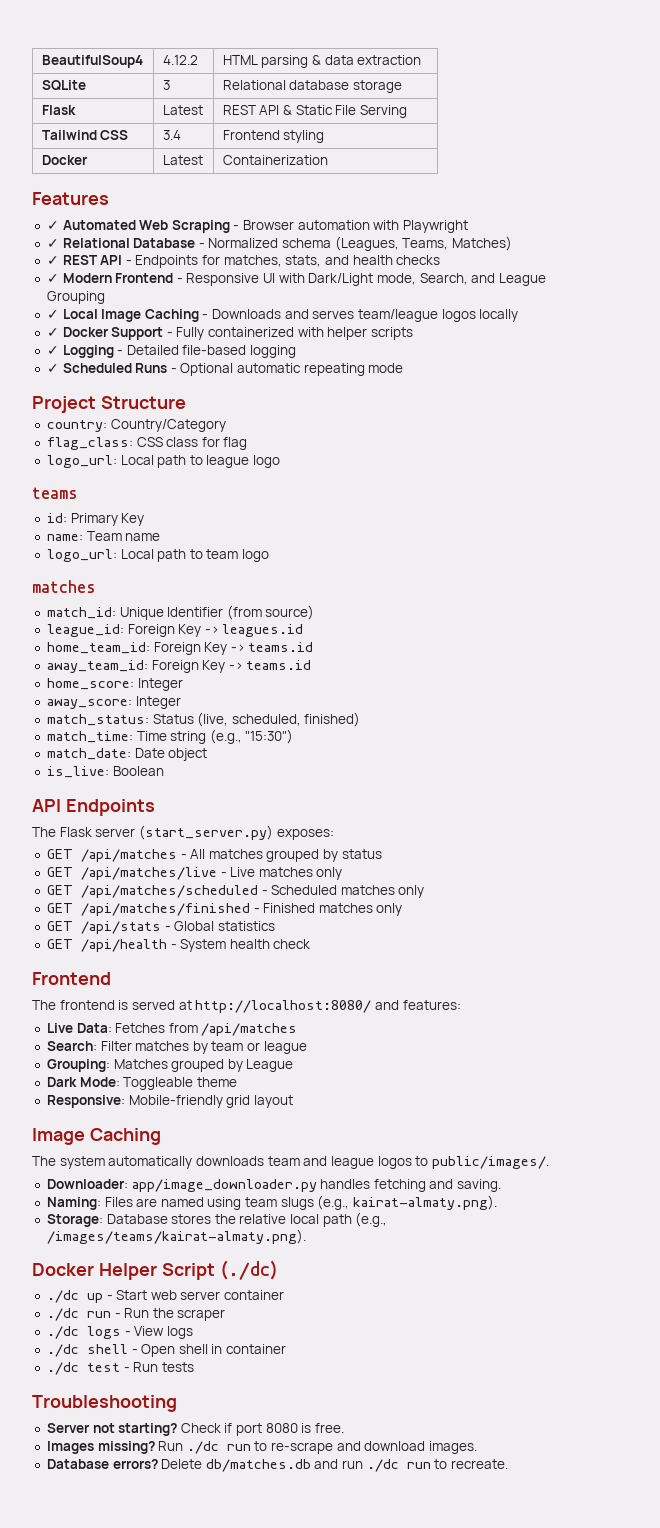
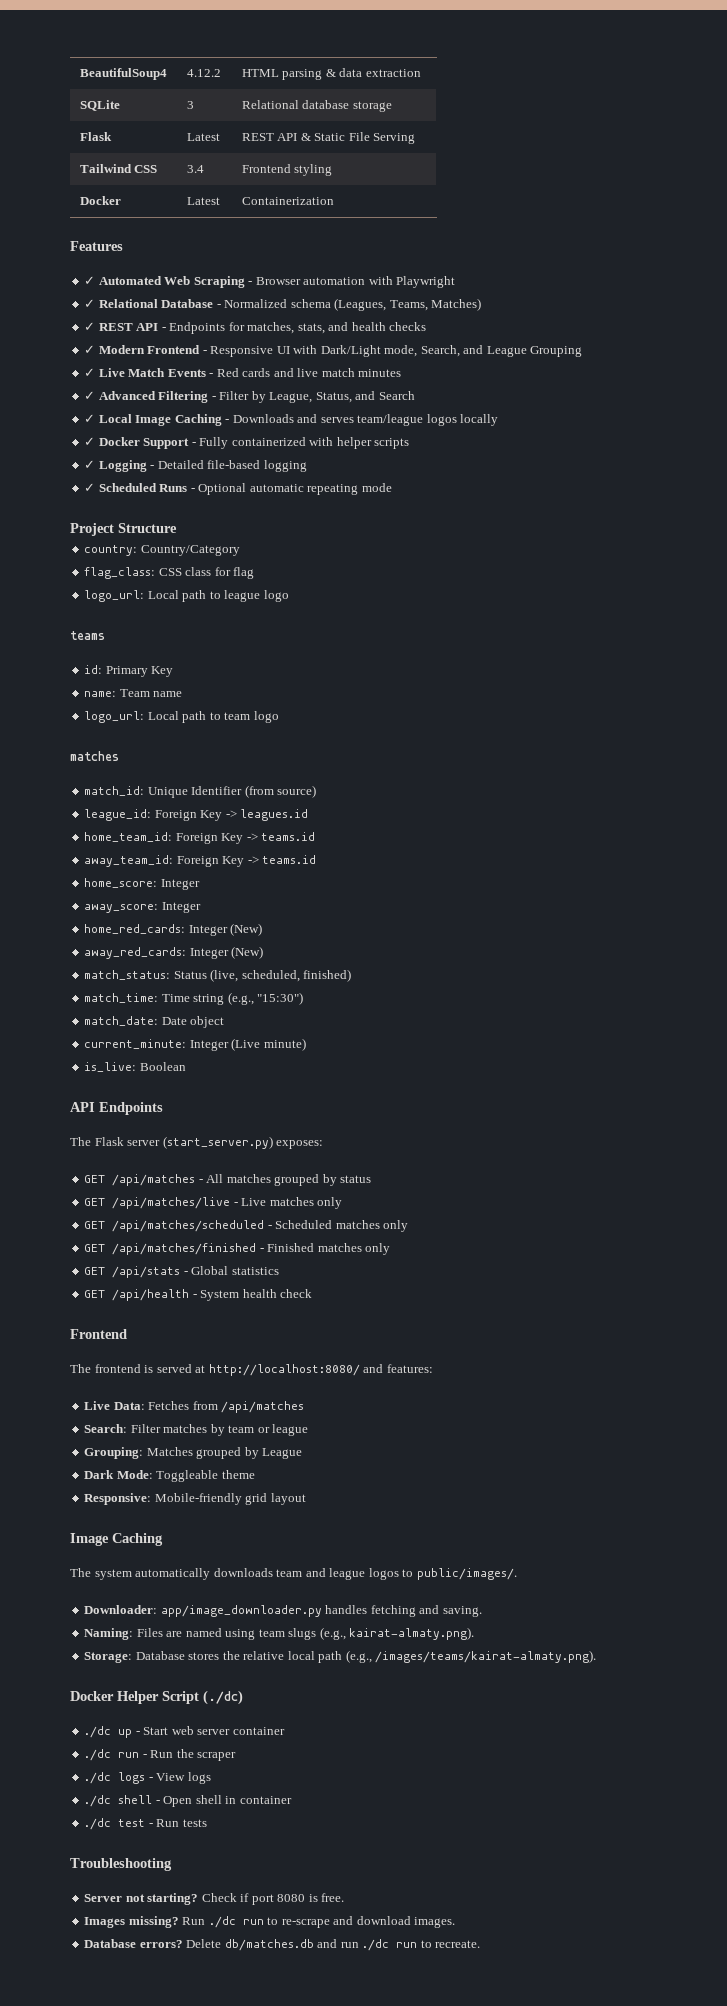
+ ✓ Live Match Events - Red cards and live match minutes
+ ✓ Advanced Filtering - Filter by League, Status, and Search
+ home_red_cards: Integer (New)
+ away_red_cards: Integer (New)
+ current_minute: Integer (Live minute)

